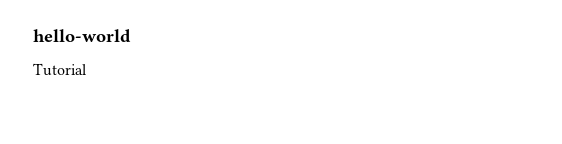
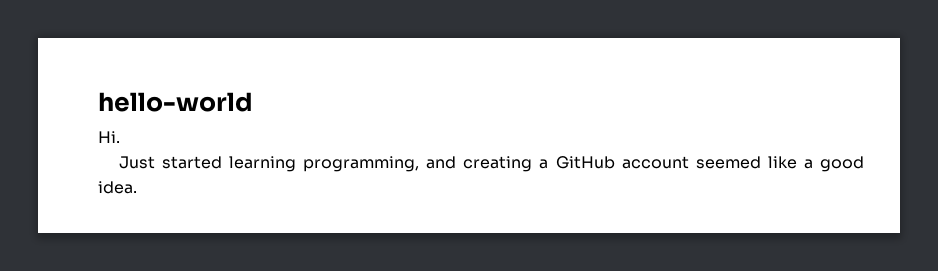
- Tutorial
+ Hi.
+ Just started learning programming, and creating a GitHub account seemed like a good idea.

